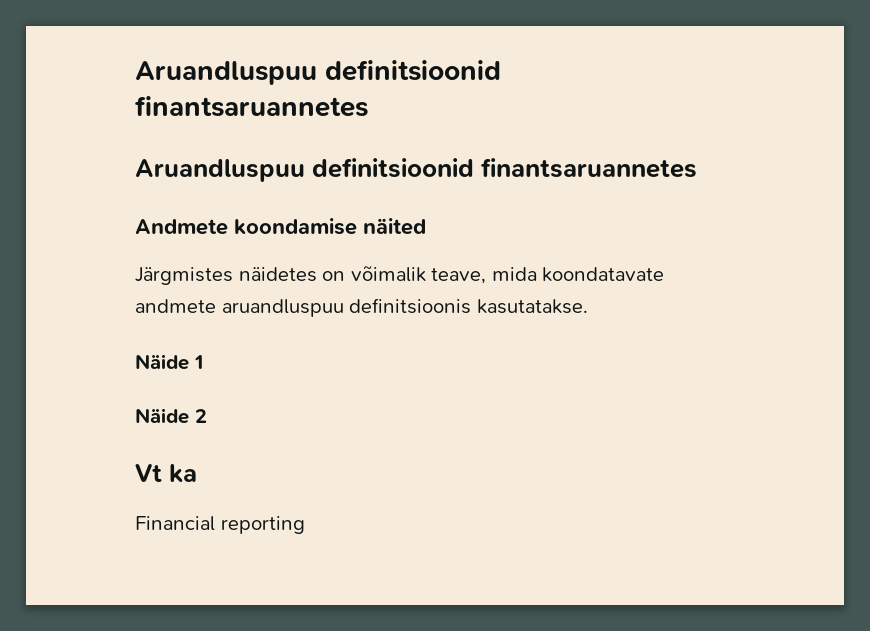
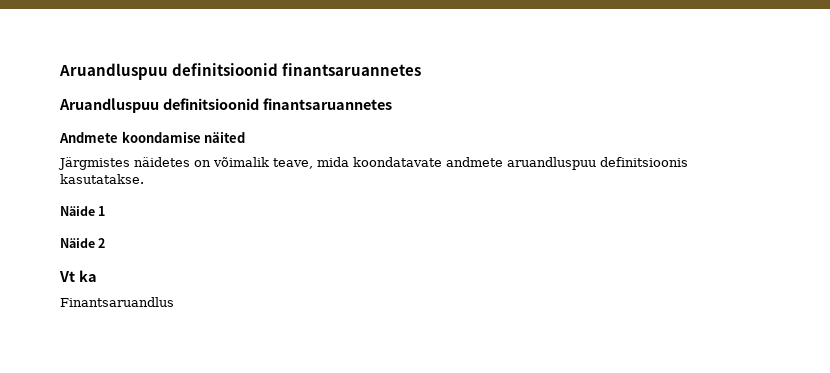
- Financial reporting
+ Finantsaruandlus

